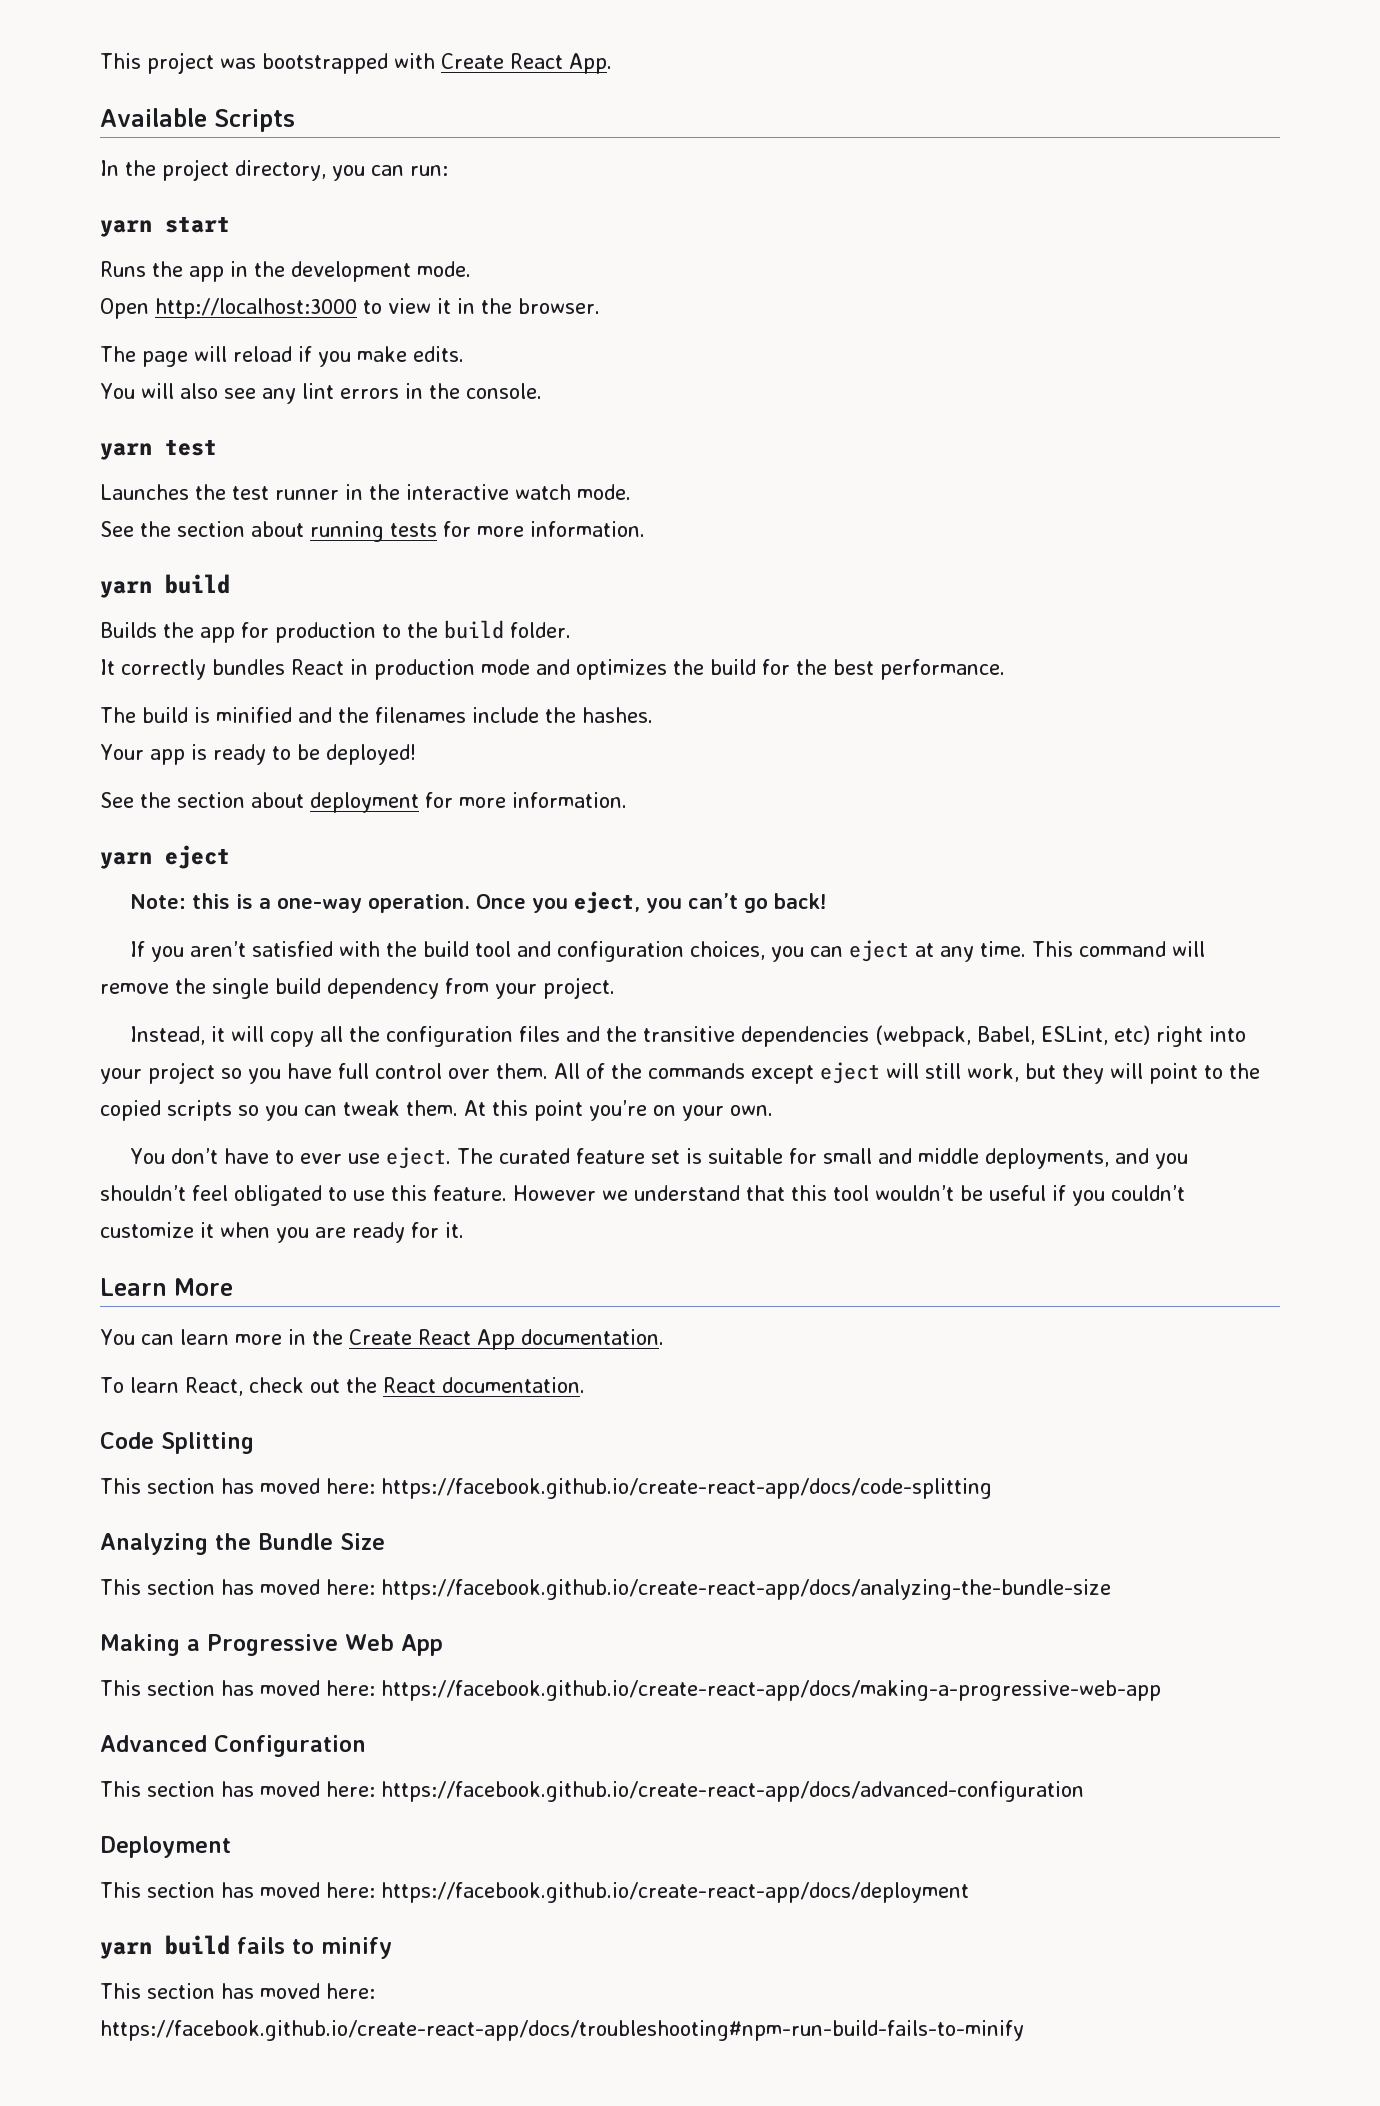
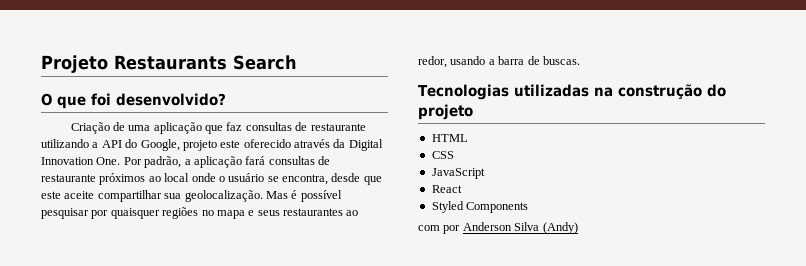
- This project was bootstrapped with Create React App.
- Available Scripts
- In the project directory, you can run:
- yarn start
- Runs the app in the development mode.
- Open http://localhost:3000 to view it in the browser.
- The page will reload if you make edits.
- You will also see any lint errors in the console.
- yarn test
- Launches the test runner in the interactive watch mode.
- See the section about running tests for more information.
- yarn build
- Builds the app for production to the build folder.
- It correctly bundles React in production mode and optimizes the build for the best performance.
- The build is minified and the filenames include the hashes.
- Your app is ready to be deployed!
- See the section about deployment for more information.
- yarn eject
- Note: this is a one-way operation. Once you eject, you can’t go back!
- If you aren’t satisfied with the build tool and configuration choices, you can eject at any time. This command will remove the single build dependency from your project.
- Instead, it will copy all the configuration files and the transitive dependencies (webpack, Babel, ESLint, etc) right into your project so you have full control over them. All of the commands except eject will still work, but they will point to the copied scripts so you can tweak them. At this point you’re on your own.
- You don’t have to ever use eject. The curated feature set is suitable for small and middle deployments, and you shouldn’t feel obligated to use this feature. However we understand that this tool wouldn’t be useful if you couldn’t customize it when you are ready for it.
- Learn More
- You can learn more in the Create React App documentation.
- To learn React, check out the React documentation.
- Code Splitting
- This section has moved here: https://facebook.github.io/create-react-app/docs/code-splitting
- Analyzing the Bundle Size
- This section has moved here: https://facebook.github.io/create-react-app/docs/analyzing-the-bundle-size
- Making a Progressive Web App
- This section has moved here: https://facebook.github.io/create-react-app/docs/making-a-progressive-web-app
- Advanced Configuration
- This section has moved here: https://facebook.github.io/create-react-app/docs/advanced-configuration
- Deployment
- This section has moved here: https://facebook.github.io/create-react-app/docs/deployment
- yarn build fails to minify
- This section has moved here: https://facebook.github.io/create-react-app/docs/troubleshooting#npm-run-build-fails-to-minify
+ Projeto Restaurants Search
+ O que foi desenvolvido?
+ Criação de uma aplicação que faz consultas de restaurante utilizando a API do Google, projeto este oferecido através da Digital Innovation One. Por padrão, a aplicação fará consultas de restaurante próximos ao local onde o usuário se encontra, desde que este aceite compartilhar sua geolocalização. Mas é possível pesquisar por quaisquer regiões no mapa e seus restaurantes ao redor, usando a barra de buscas.
+ Tecnologias utilizadas na construção do projeto
+ HTML
+ CSS
+ JavaScript
+ React
+ Styled Components
+ com por Anderson Silva (Andy)

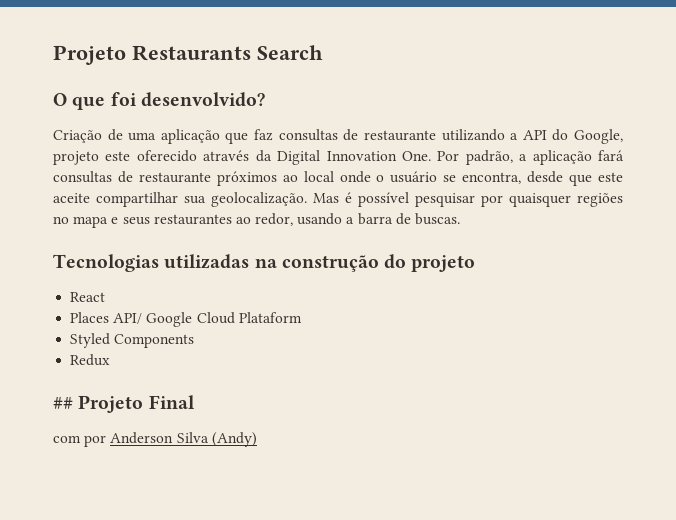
- HTML
- CSS
- JavaScript
  React
+ Places API/ Google Cloud Plataform
  Styled Components
+ Redux
+ ## Projeto Final

